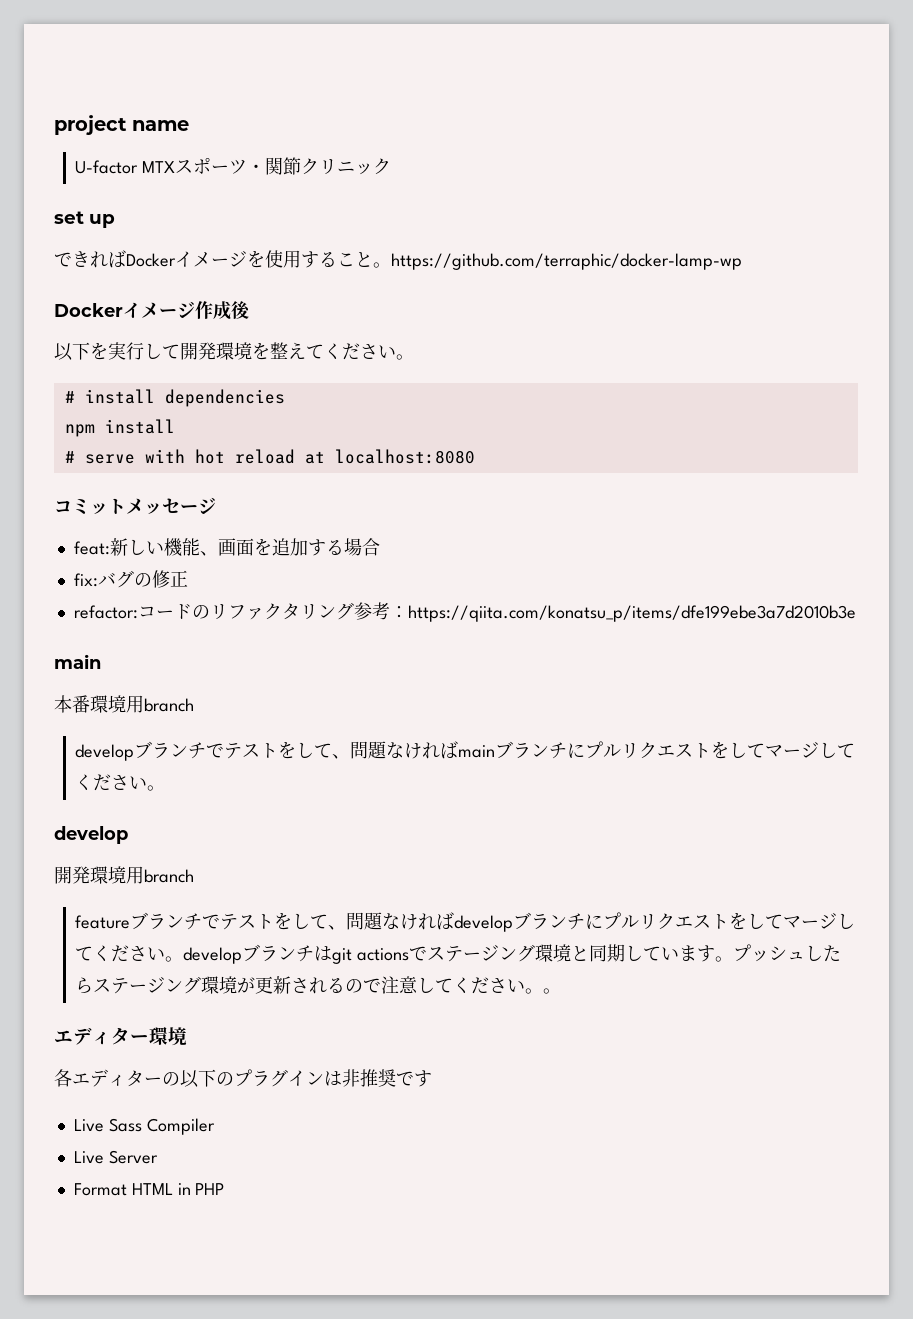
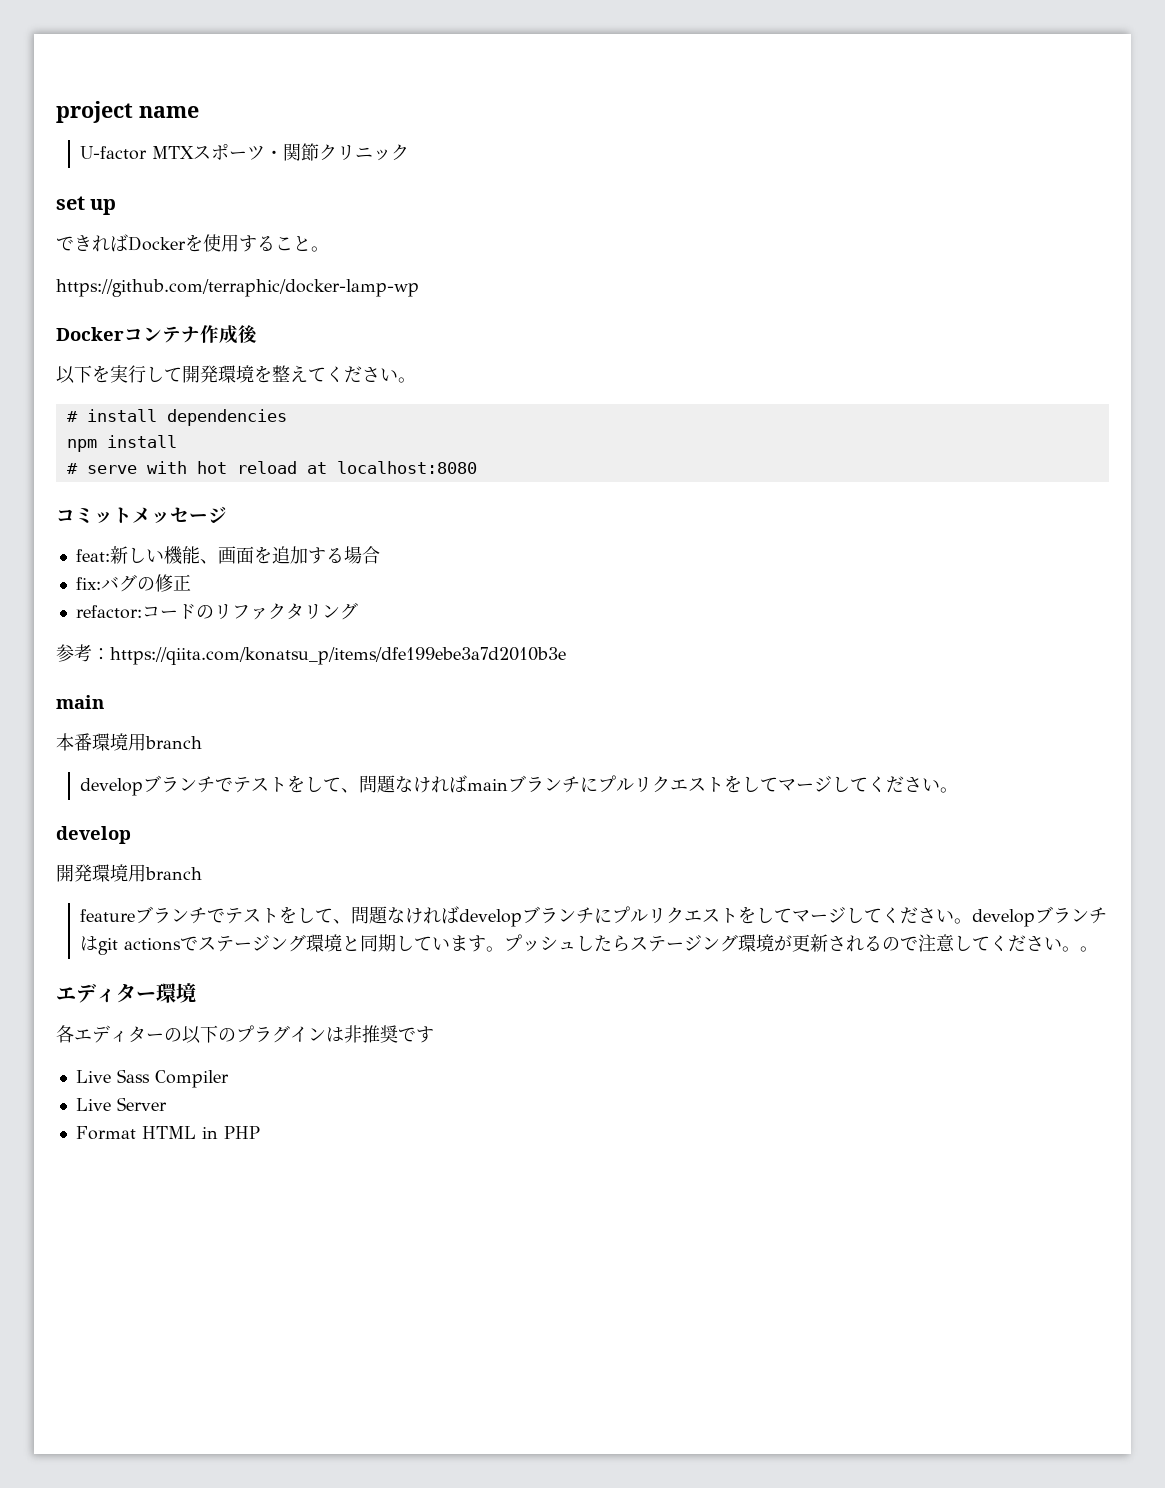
- できればDockerイメージを使用すること。https://github.com/terraphic/docker-lamp-wp
+ できればDockerを使用すること。
+ https://github.com/terraphic/docker-lamp-wp
- Dockerイメージ作成後
+ Dockerコンテナ作成後
- refactor:コードのリファクタリング参考：https://qiita.com/konatsu_p/items/dfe199ebe3a7d2010b3e
+ refactor:コードのリファクタリング
+ 参考：https://qiita.com/konatsu_p/items/dfe199ebe3a7d2010b3e

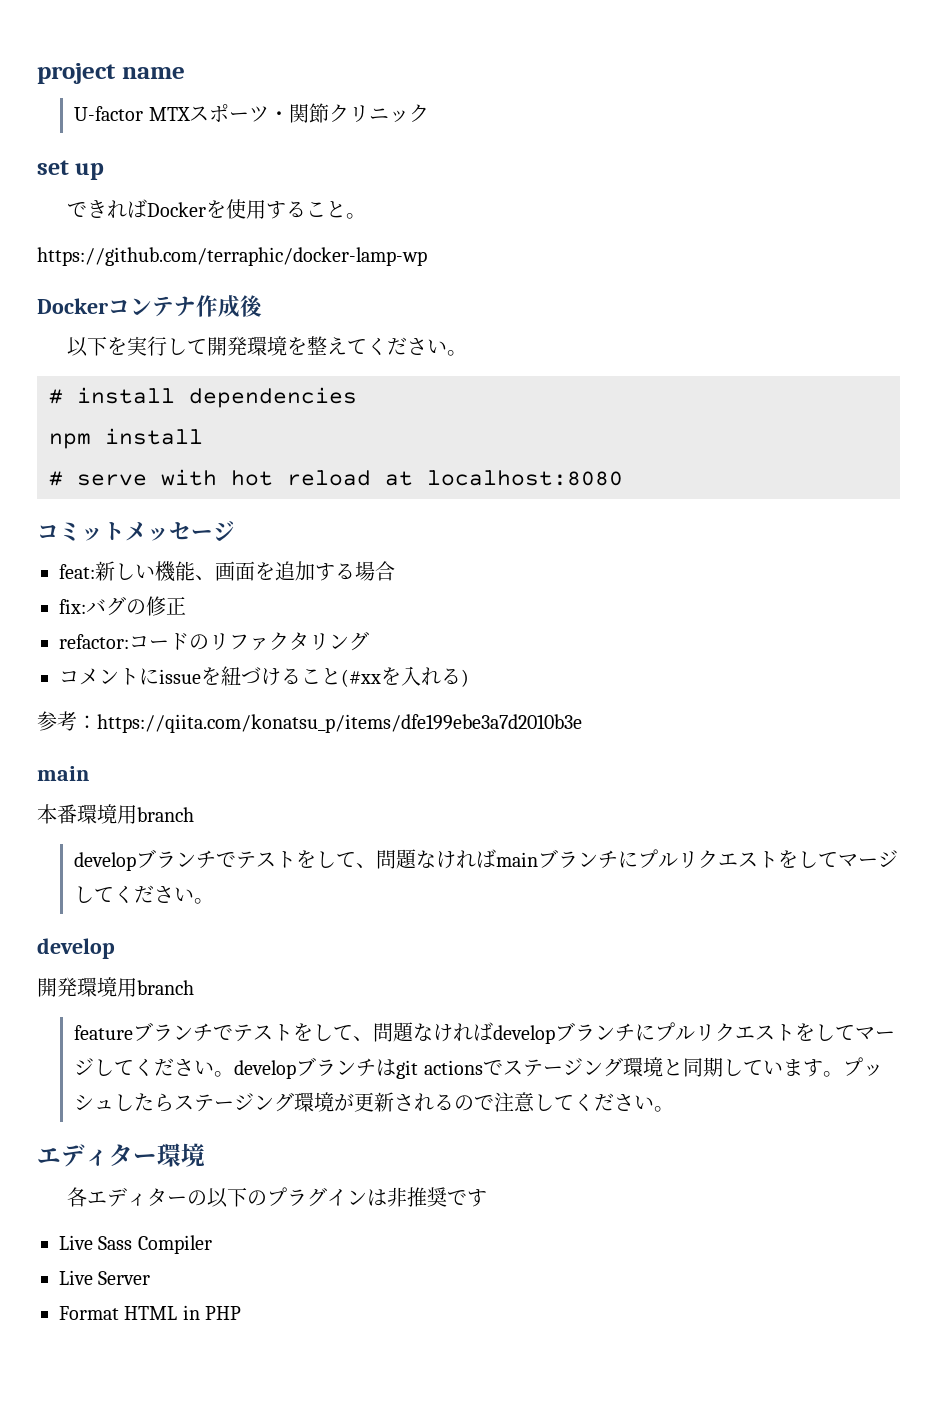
+ コメントにissueを紐づけること(#xxを入れる)
- プッシュしたらステージング環境が更新されるので注意してください。。
+ プッシュしたらステージング環境が更新されるので注意してください。

